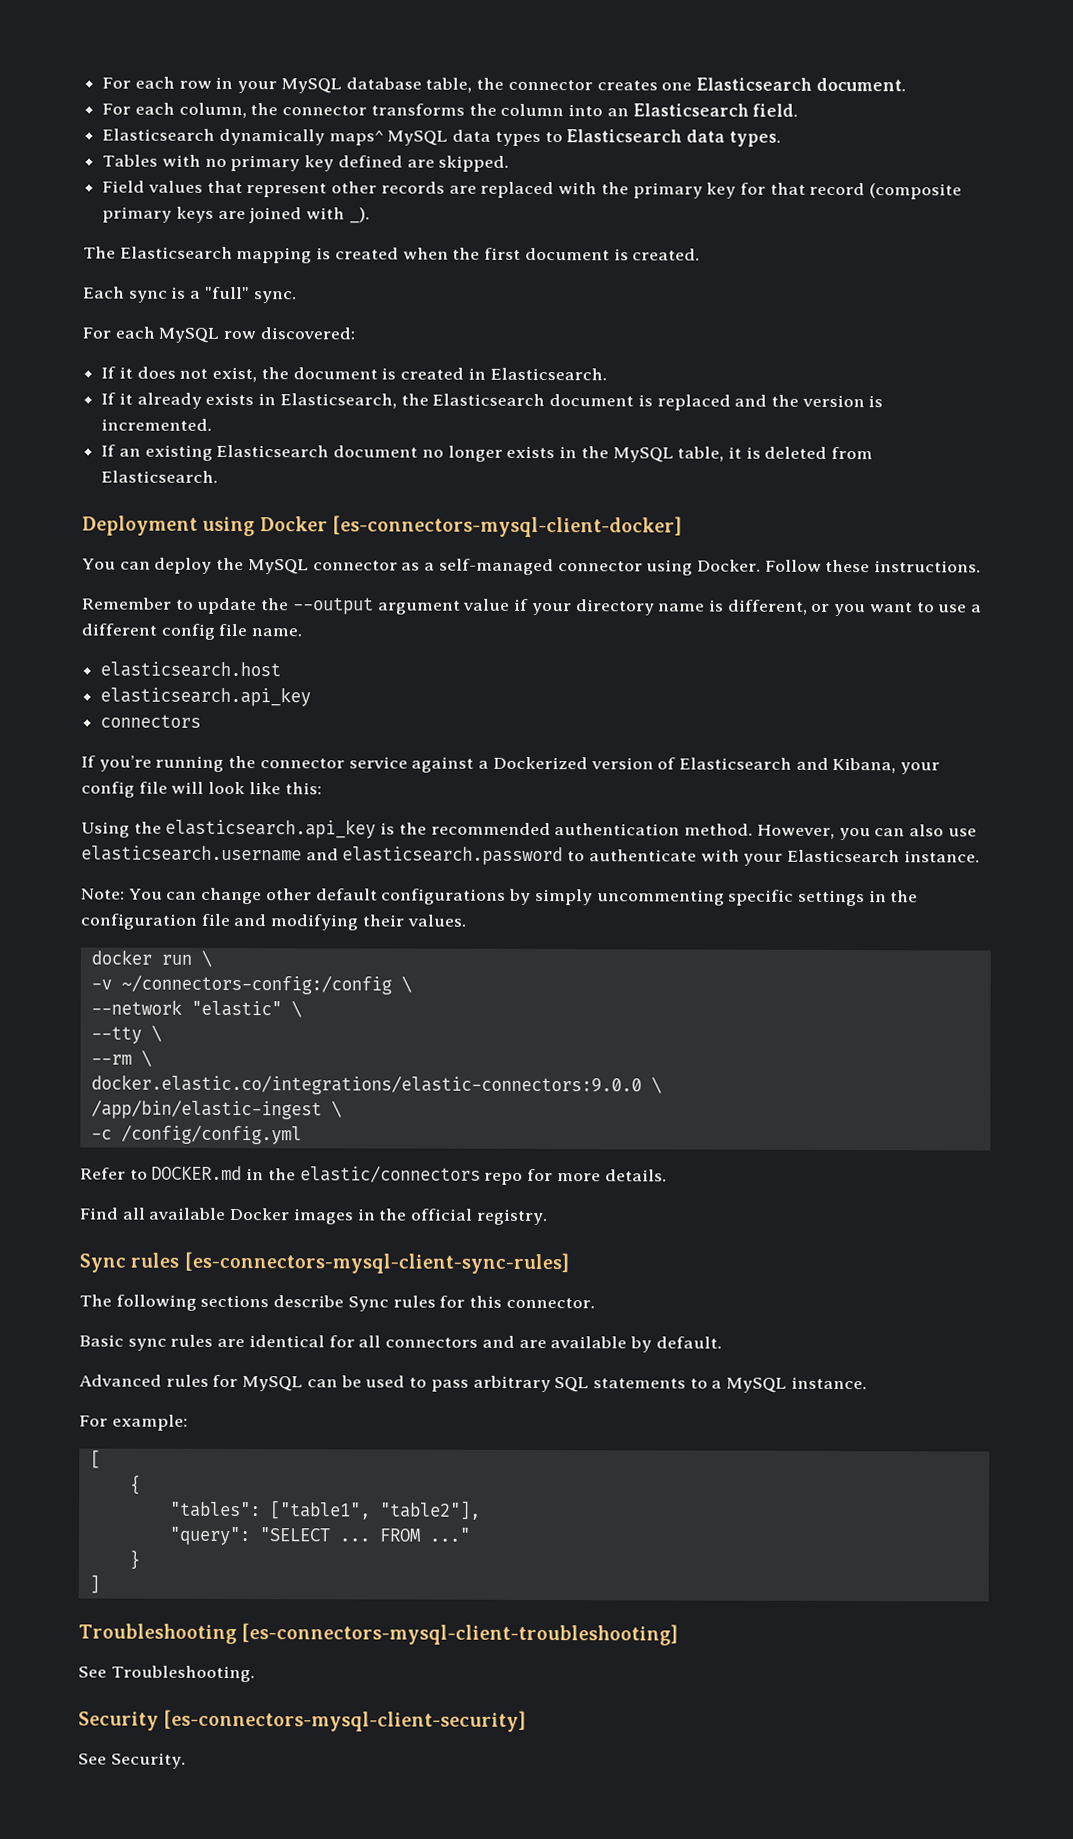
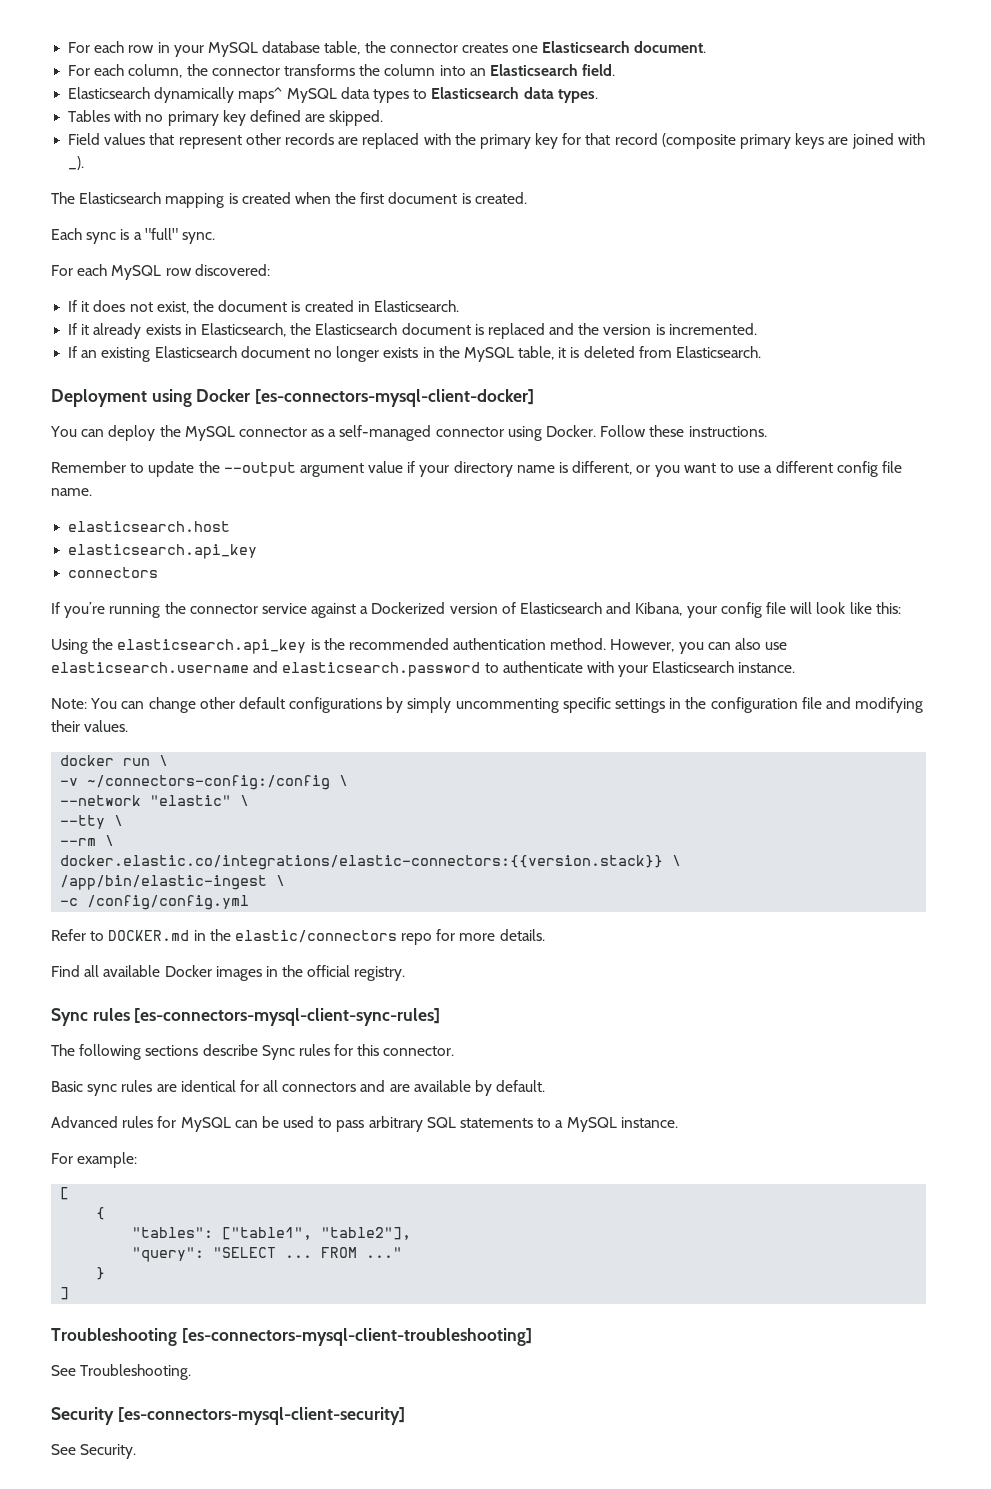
- docker.elastic.co/integrations/elastic-connectors:9.0.0 \
+ docker.elastic.co/integrations/elastic-connectors:{{version.stack}} \

